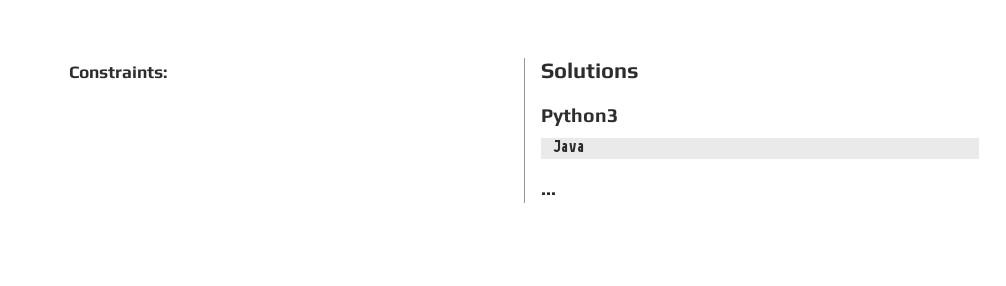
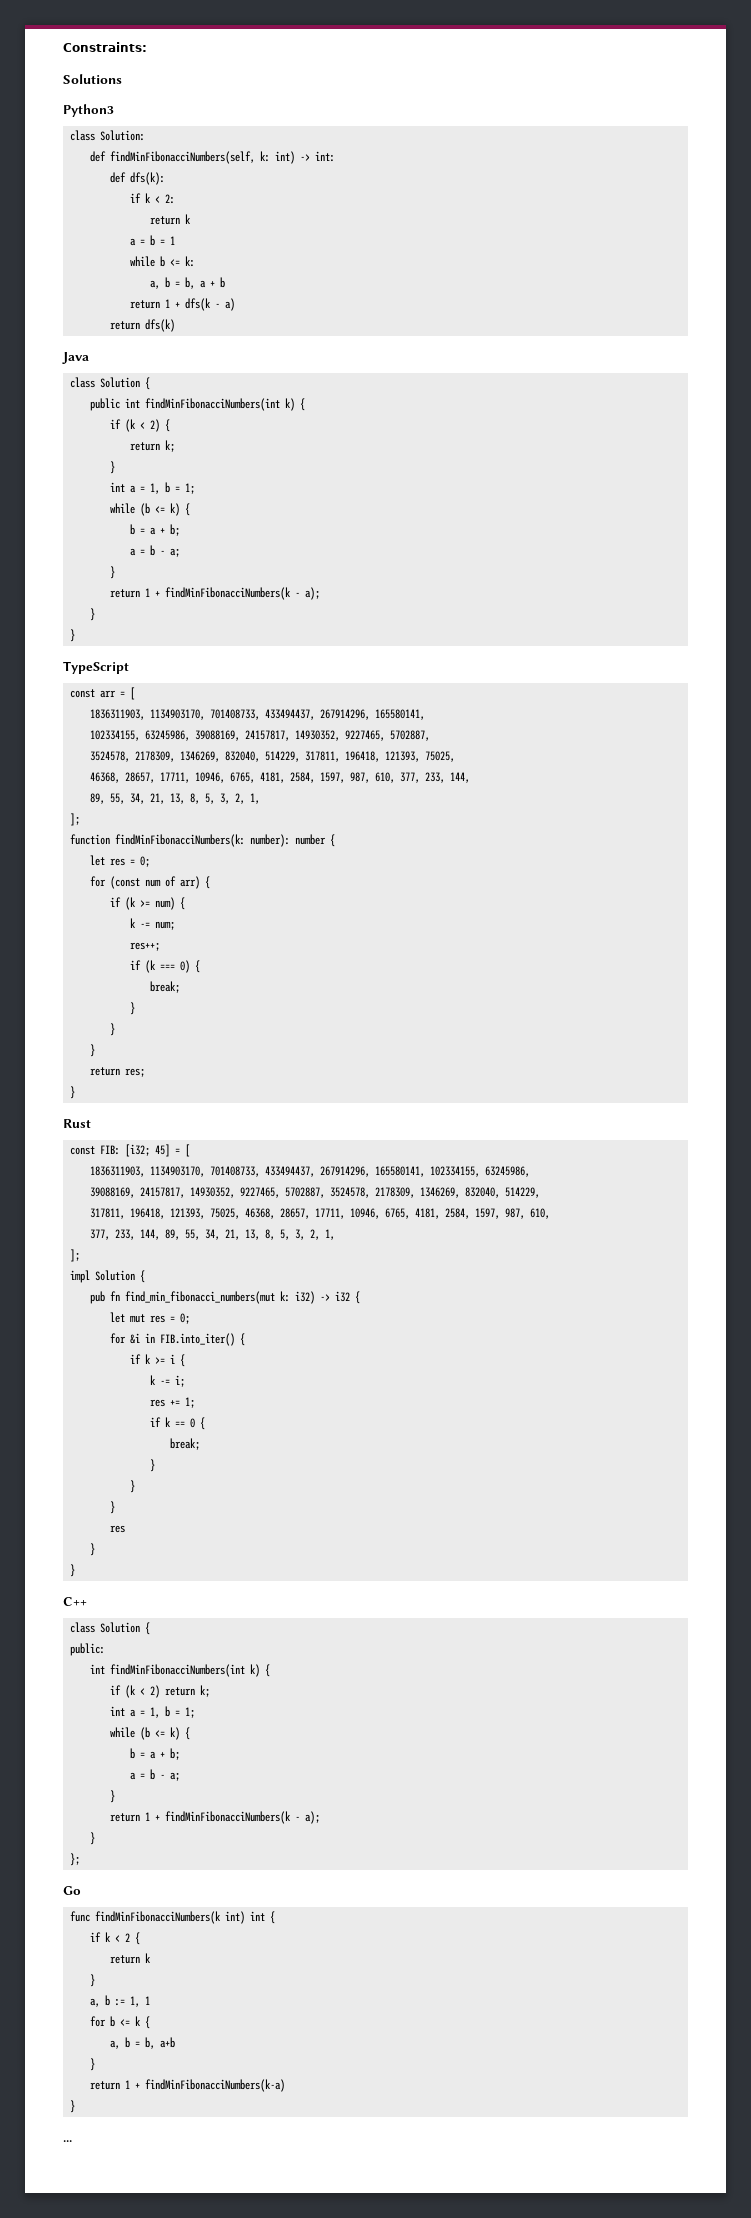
+ class Solution:
+ def findMinFibonacciNumbers(self, k: int) -> int:
+ def dfs(k):
+ if k < 2:
+ return k
+ a = b = 1
+ while b <= k:
+ a, b = b, a + b
+ return 1 + dfs(k - a)
+ return dfs(k)
  Java
+ class Solution {
+ public int findMinFibonacciNumbers(int k) {
+ if (k < 2) {
+ return k;
+ }
+ int a = 1, b = 1;
+ while (b <= k) {
+ b = a + b;
+ a = b - a;
+ }
+ return 1 + findMinFibonacciNumbers(k - a);
+ }
+ }
+ TypeScript
+ const arr = [
+ 1836311903, 1134903170, 701408733, 433494437, 267914296, 165580141,
+ 102334155, 63245986, 39088169, 24157817, 14930352, 9227465, 5702887,
+ 3524578, 2178309, 1346269, 832040, 514229, 317811, 196418, 121393, 75025,
+ 46368, 28657, 17711, 10946, 6765, 4181, 2584, 1597, 987, 610, 377, 233, 144,
+ 89, 55, 34, 21, 13, 8, 5, 3, 2, 1,
+ ];
+ function findMinFibonacciNumbers(k: number): number {
+ let res = 0;
+ for (const num of arr) {
+ if (k >= num) {
+ k -= num;
+ res++;
+ if (k === 0) {
+ break;
+ }
+ }
+ }
+ return res;
+ }
+ Rust
+ const FIB: [i32; 45] = [
+ 1836311903, 1134903170, 701408733, 433494437, 267914296, 165580141, 102334155, 63245986,
+ 39088169, 24157817, 14930352, 9227465, 5702887, 3524578, 2178309, 1346269, 832040, 514229,
+ 317811, 196418, 121393, 75025, 46368, 28657, 17711, 10946, 6765, 4181, 2584, 1597, 987, 610,
+ 377, 233, 144, 89, 55, 34, 21, 13, 8, 5, 3, 2, 1,
+ ];
+ impl Solution {
+ pub fn find_min_fibonacci_numbers(mut k: i32) -> i32 {
+ let mut res = 0;
+ for &i in FIB.into_iter() {
+ if k >= i {
+ k -= i;
+ res += 1;
+ if k == 0 {
+ break;
+ }
+ }
+ }
+ res
+ }
+ }
+ C++
+ class Solution {
+ public:
+ int findMinFibonacciNumbers(int k) {
+ if (k < 2) return k;
+ int a = 1, b = 1;
+ while (b <= k) {
+ b = a + b;
+ a = b - a;
+ }
+ return 1 + findMinFibonacciNumbers(k - a);
+ }
+ };
+ Go
+ func findMinFibonacciNumbers(k int) int {
+ if k < 2 {
+ return k
+ }
+ a, b := 1, 1
+ for b <= k {
+ a, b = b, a+b
+ }
+ return 1 + findMinFibonacciNumbers(k-a)
+ }

